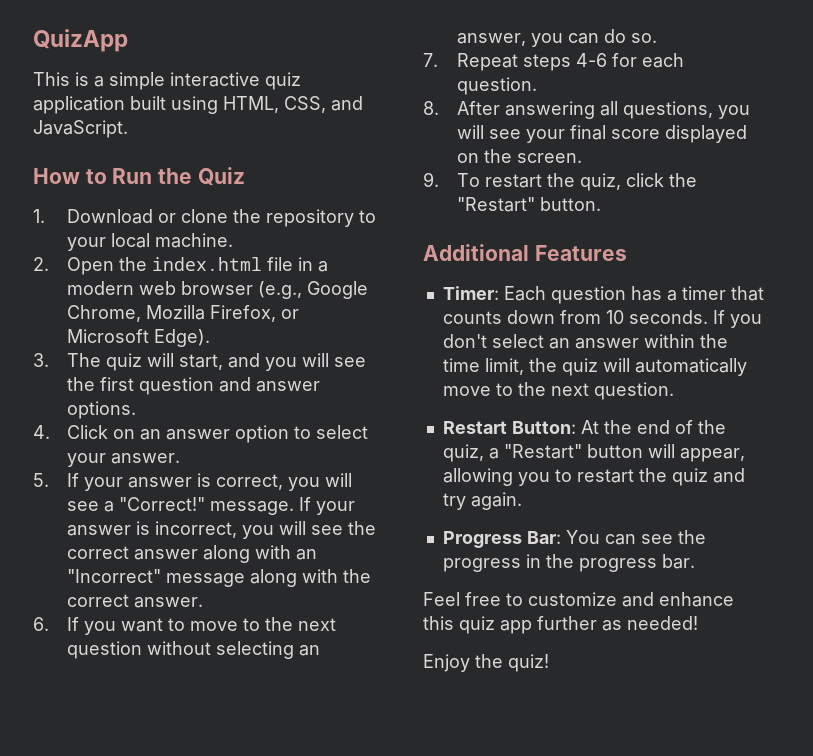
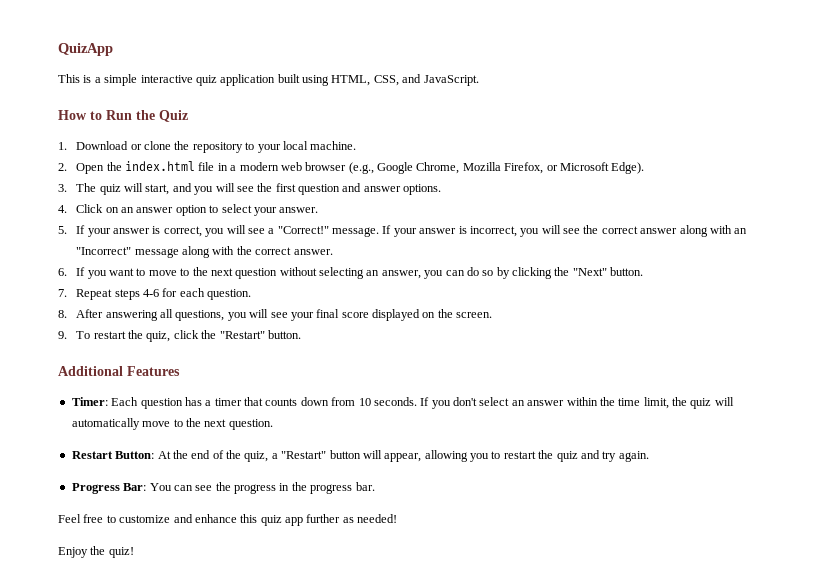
- 6. If you want to move to the next question without selecting an answer, you can do so.
+ 6. If you want to move to the next question without selecting an answer, you can do so by clicking the "Next" button.

